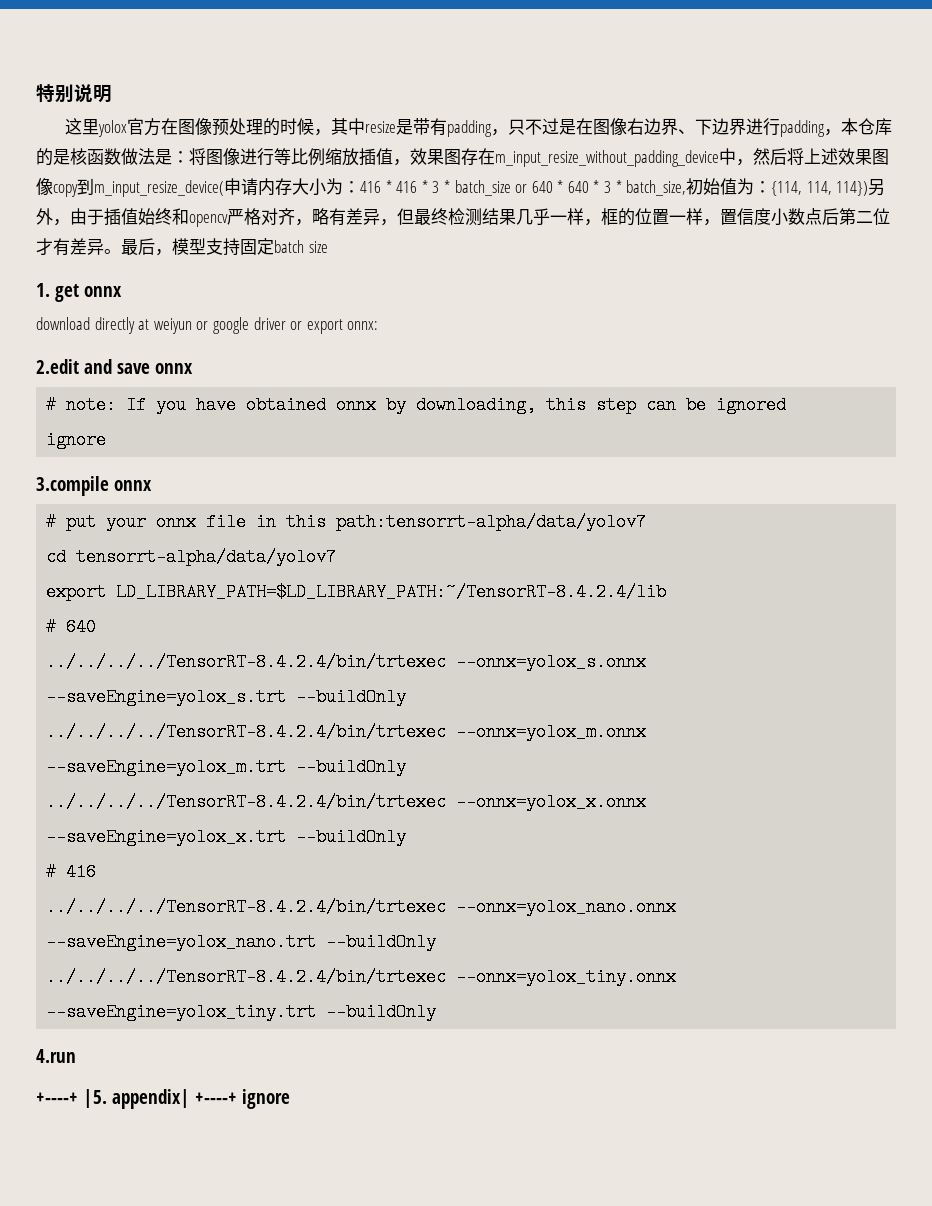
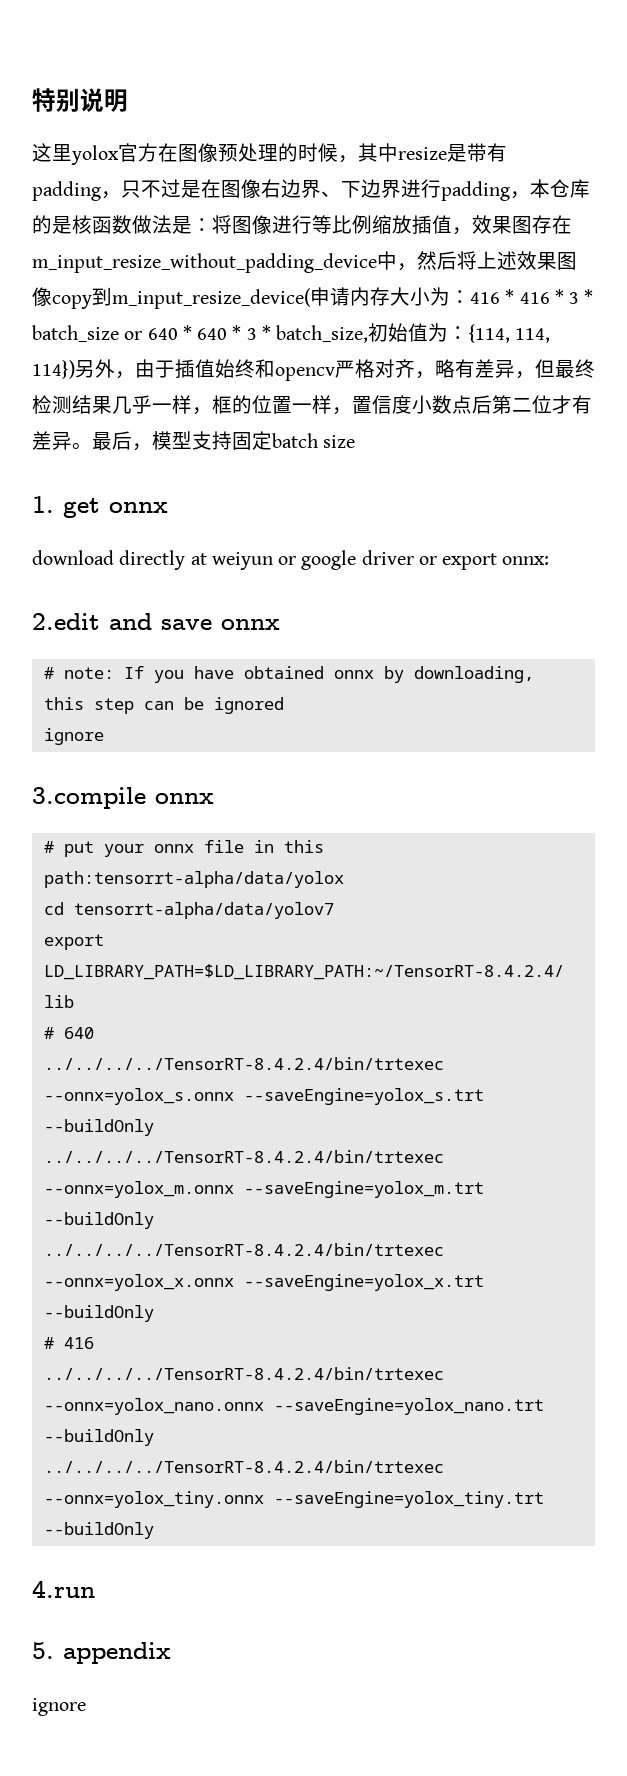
- # put your onnx file in this path:tensorrt-alpha/data/yolov7
+ # put your onnx file in this path:tensorrt-alpha/data/yolox
- +----+ |5. appendix| +----+ ignore
+ 5. appendix
+ ignore

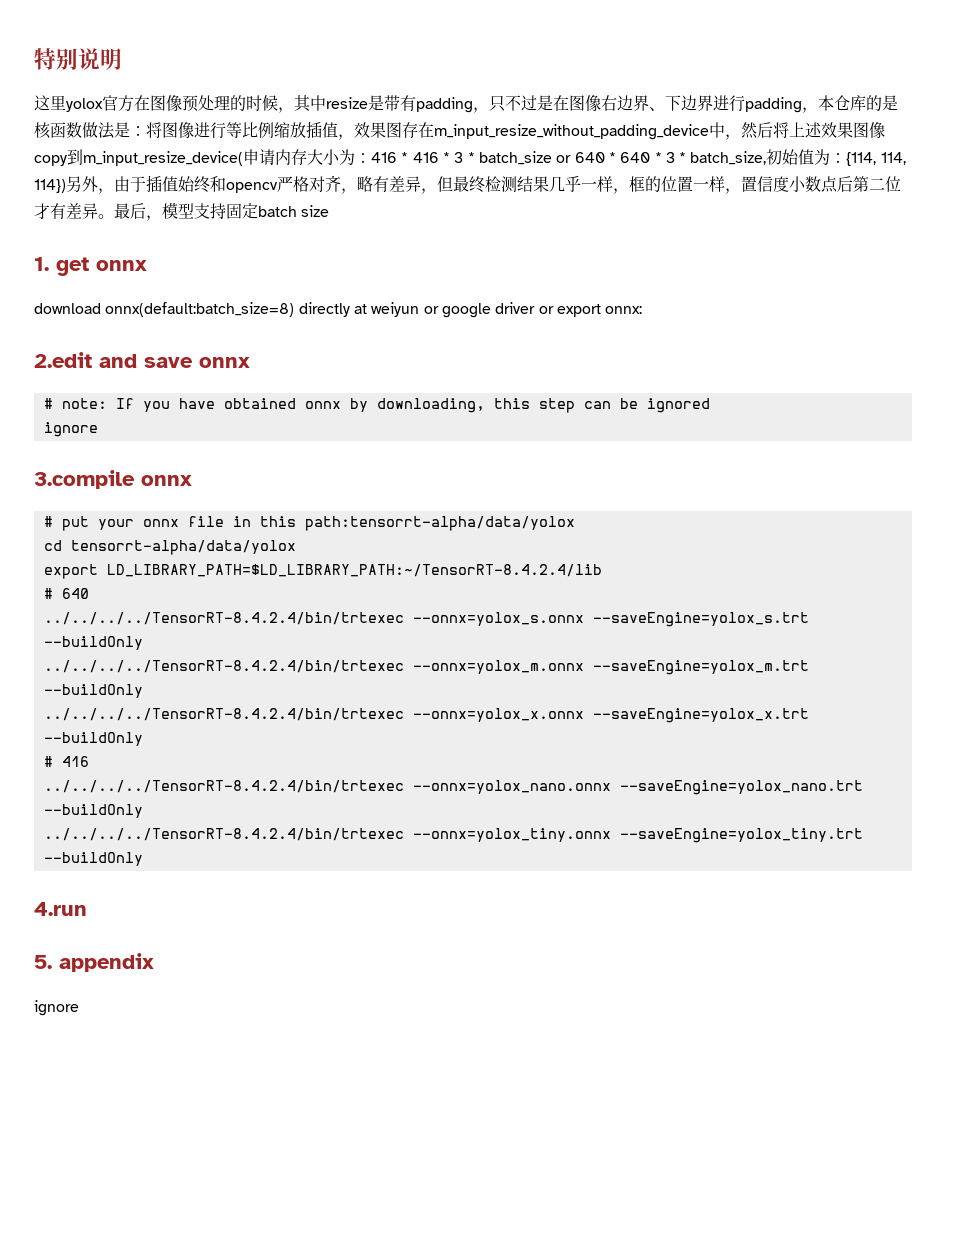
- download directly at weiyun or google driver or export onnx:
+ download onnx(default:batch_size=8) directly at weiyun or google driver or export onnx:
- cd tensorrt-alpha/data/yolov7
+ cd tensorrt-alpha/data/yolox

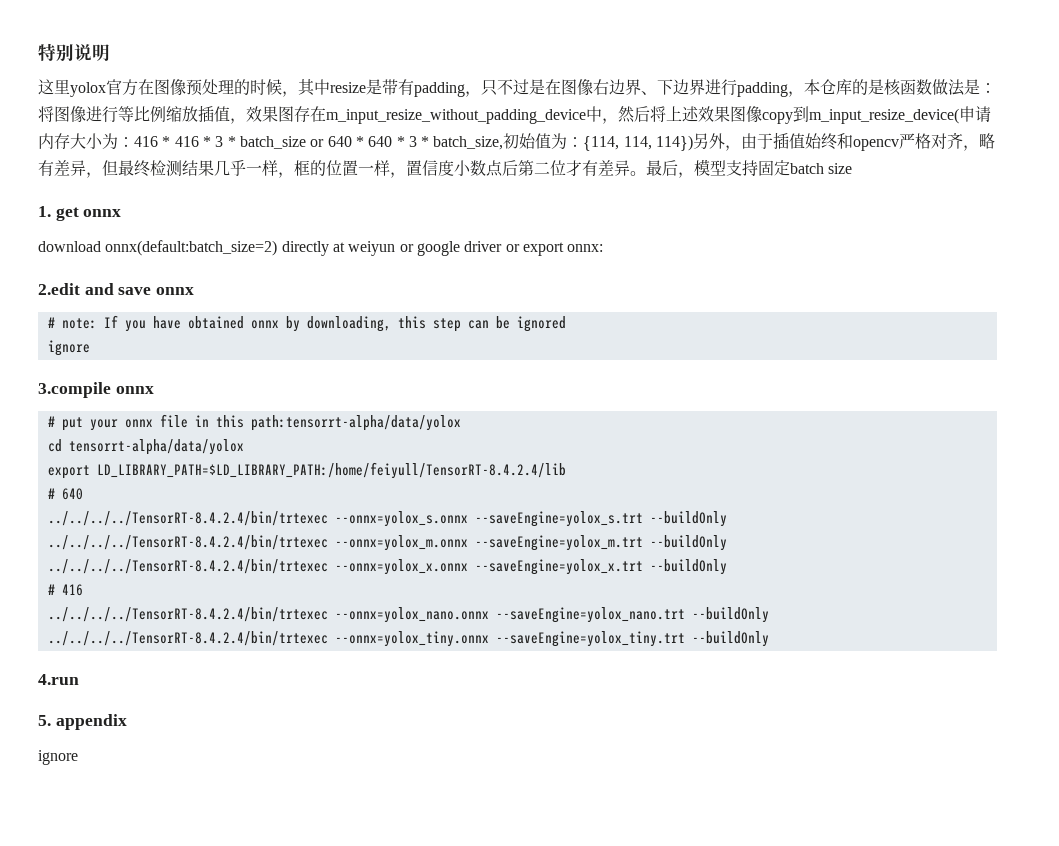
- download onnx(default:batch_size=8) directly at weiyun or google driver or export onnx:
+ download onnx(default:batch_size=2) directly at weiyun or google driver or export onnx:
- export LD_LIBRARY_PATH=$LD_LIBRARY_PATH:~/TensorRT-8.4.2.4/lib
+ export LD_LIBRARY_PATH=$LD_LIBRARY_PATH:/home/feiyull/TensorRT-8.4.2.4/lib

